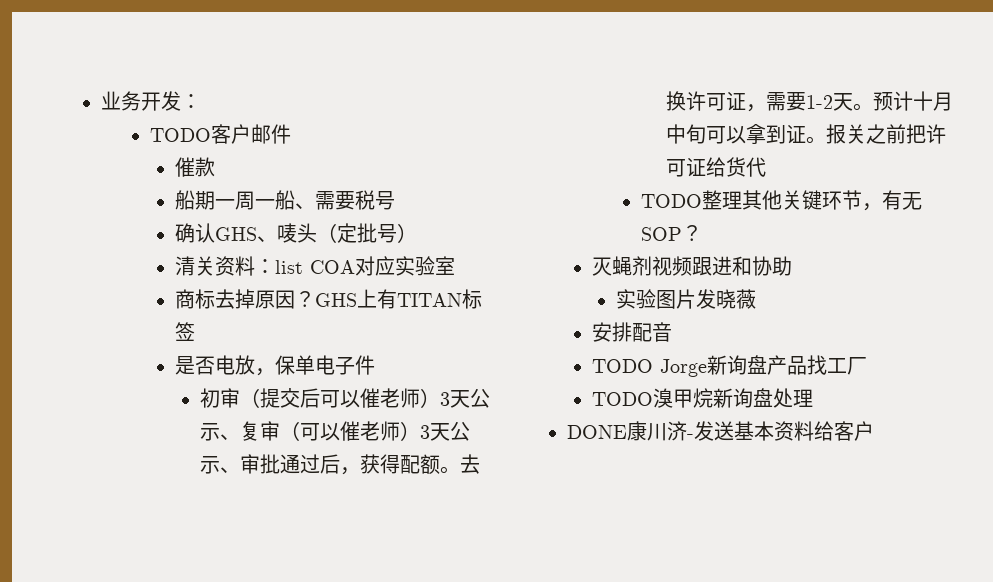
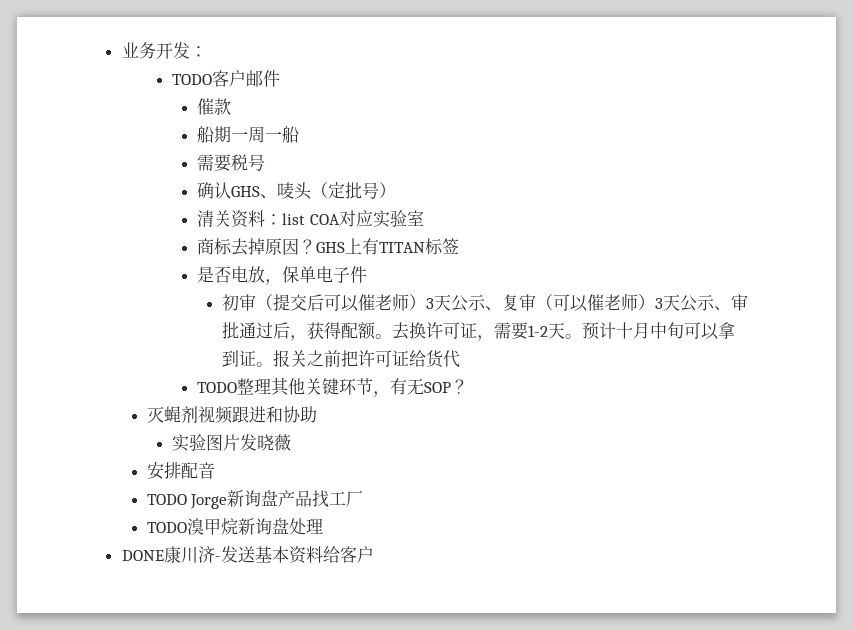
- 船期一周一船、需要税号
+ 船期一周一船
+ 需要税号

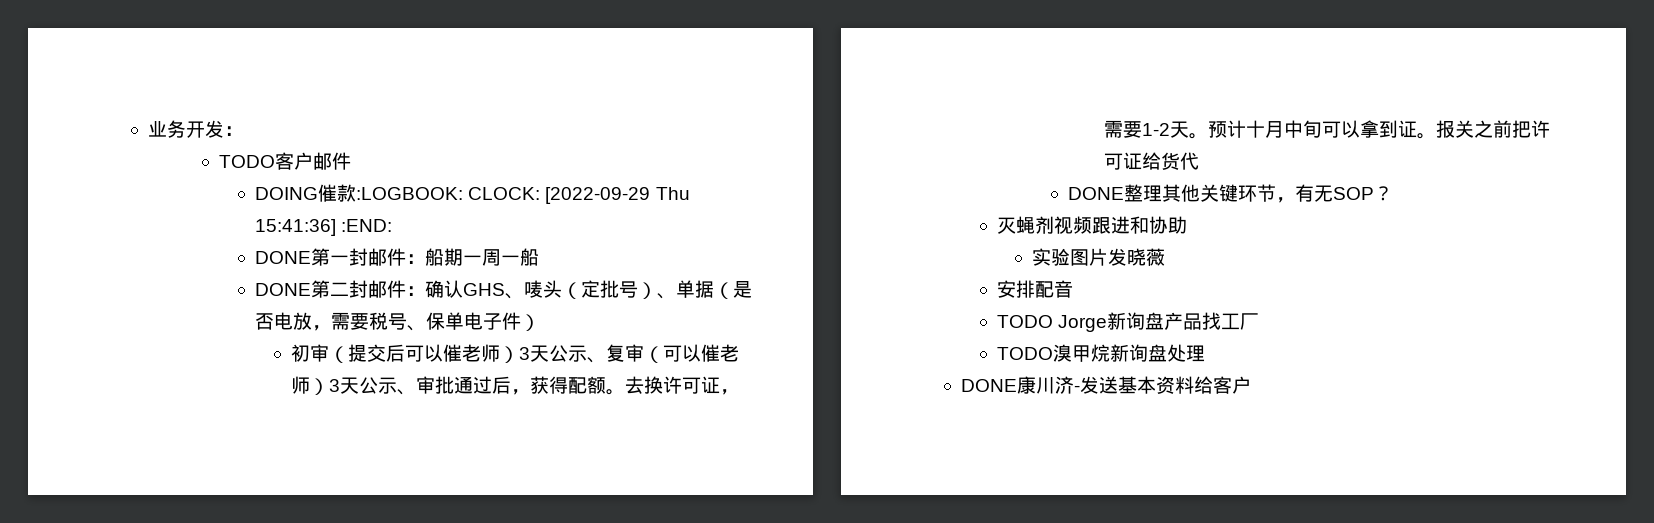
- 催款
- 船期一周一船
+ DOING催款:LOGBOOK: CLOCK: [2022-09-29 Thu 15:41:36] :END:
+ DONE第一封邮件：船期一周一船
- 需要税号
- 确认GHS、唛头（定批号）
- 清关资料：list COA对应实验室
- 商标去掉原因？GHS上有TITAN标签
- 是否电放，保单电子件
+ DONE第二封邮件：确认GHS、唛头（定批号）、单据（是否电放，需要税号、保单电子件）
- TODO整理其他关键环节，有无SOP？
+ DONE整理其他关键环节，有无SOP？

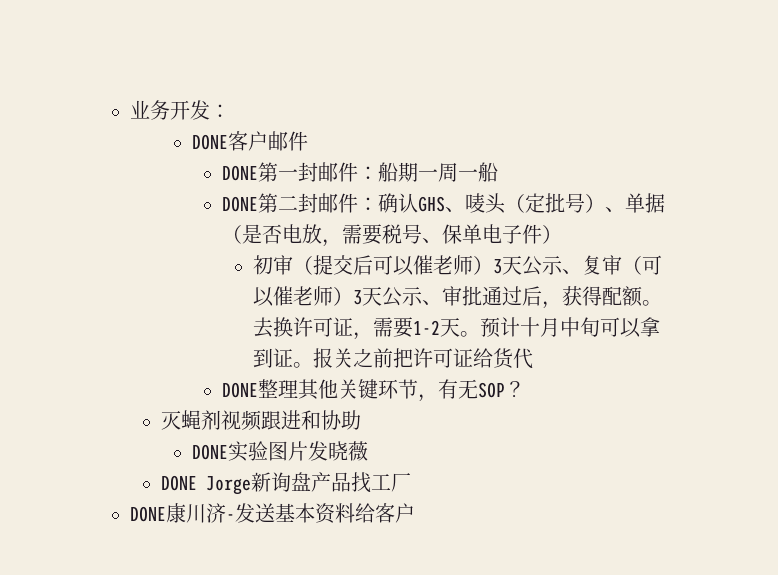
- TODO客户邮件
+ DONE客户邮件
- DOING催款:LOGBOOK: CLOCK: [2022-09-29 Thu 15:41:36] :END:
- 实验图片发晓薇
+ DONE实验图片发晓薇
- 安排配音
- TODO Jorge新询盘产品找工厂
+ DONE Jorge新询盘产品找工厂
- TODO溴甲烷新询盘处理

